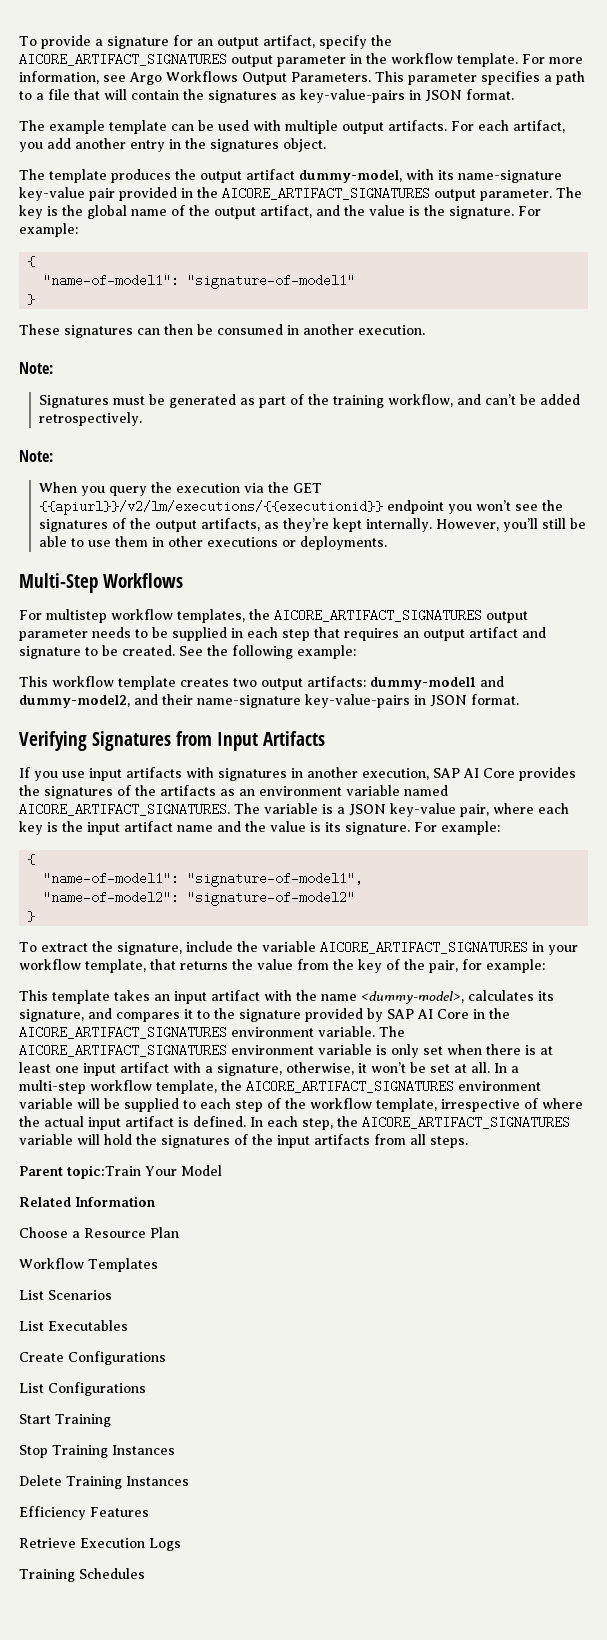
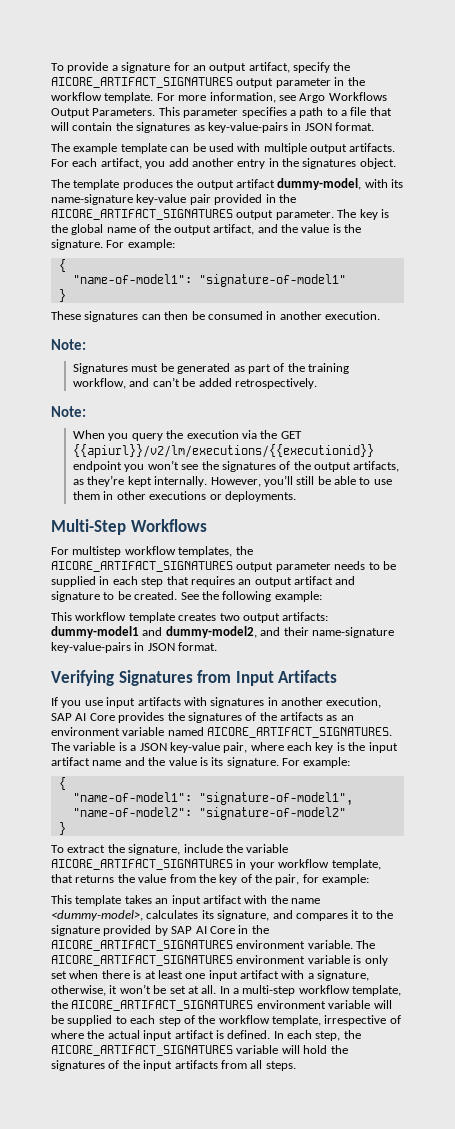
- Parent topic:Train Your Model
- Related Information
- Choose a Resource Plan
- Workflow Templates
- List Scenarios
- List Executables
- Create Configurations
- List Configurations
- Start Training
- Stop Training Instances
- Delete Training Instances
- Efficiency Features
- Retrieve Execution Logs
- Training Schedules

